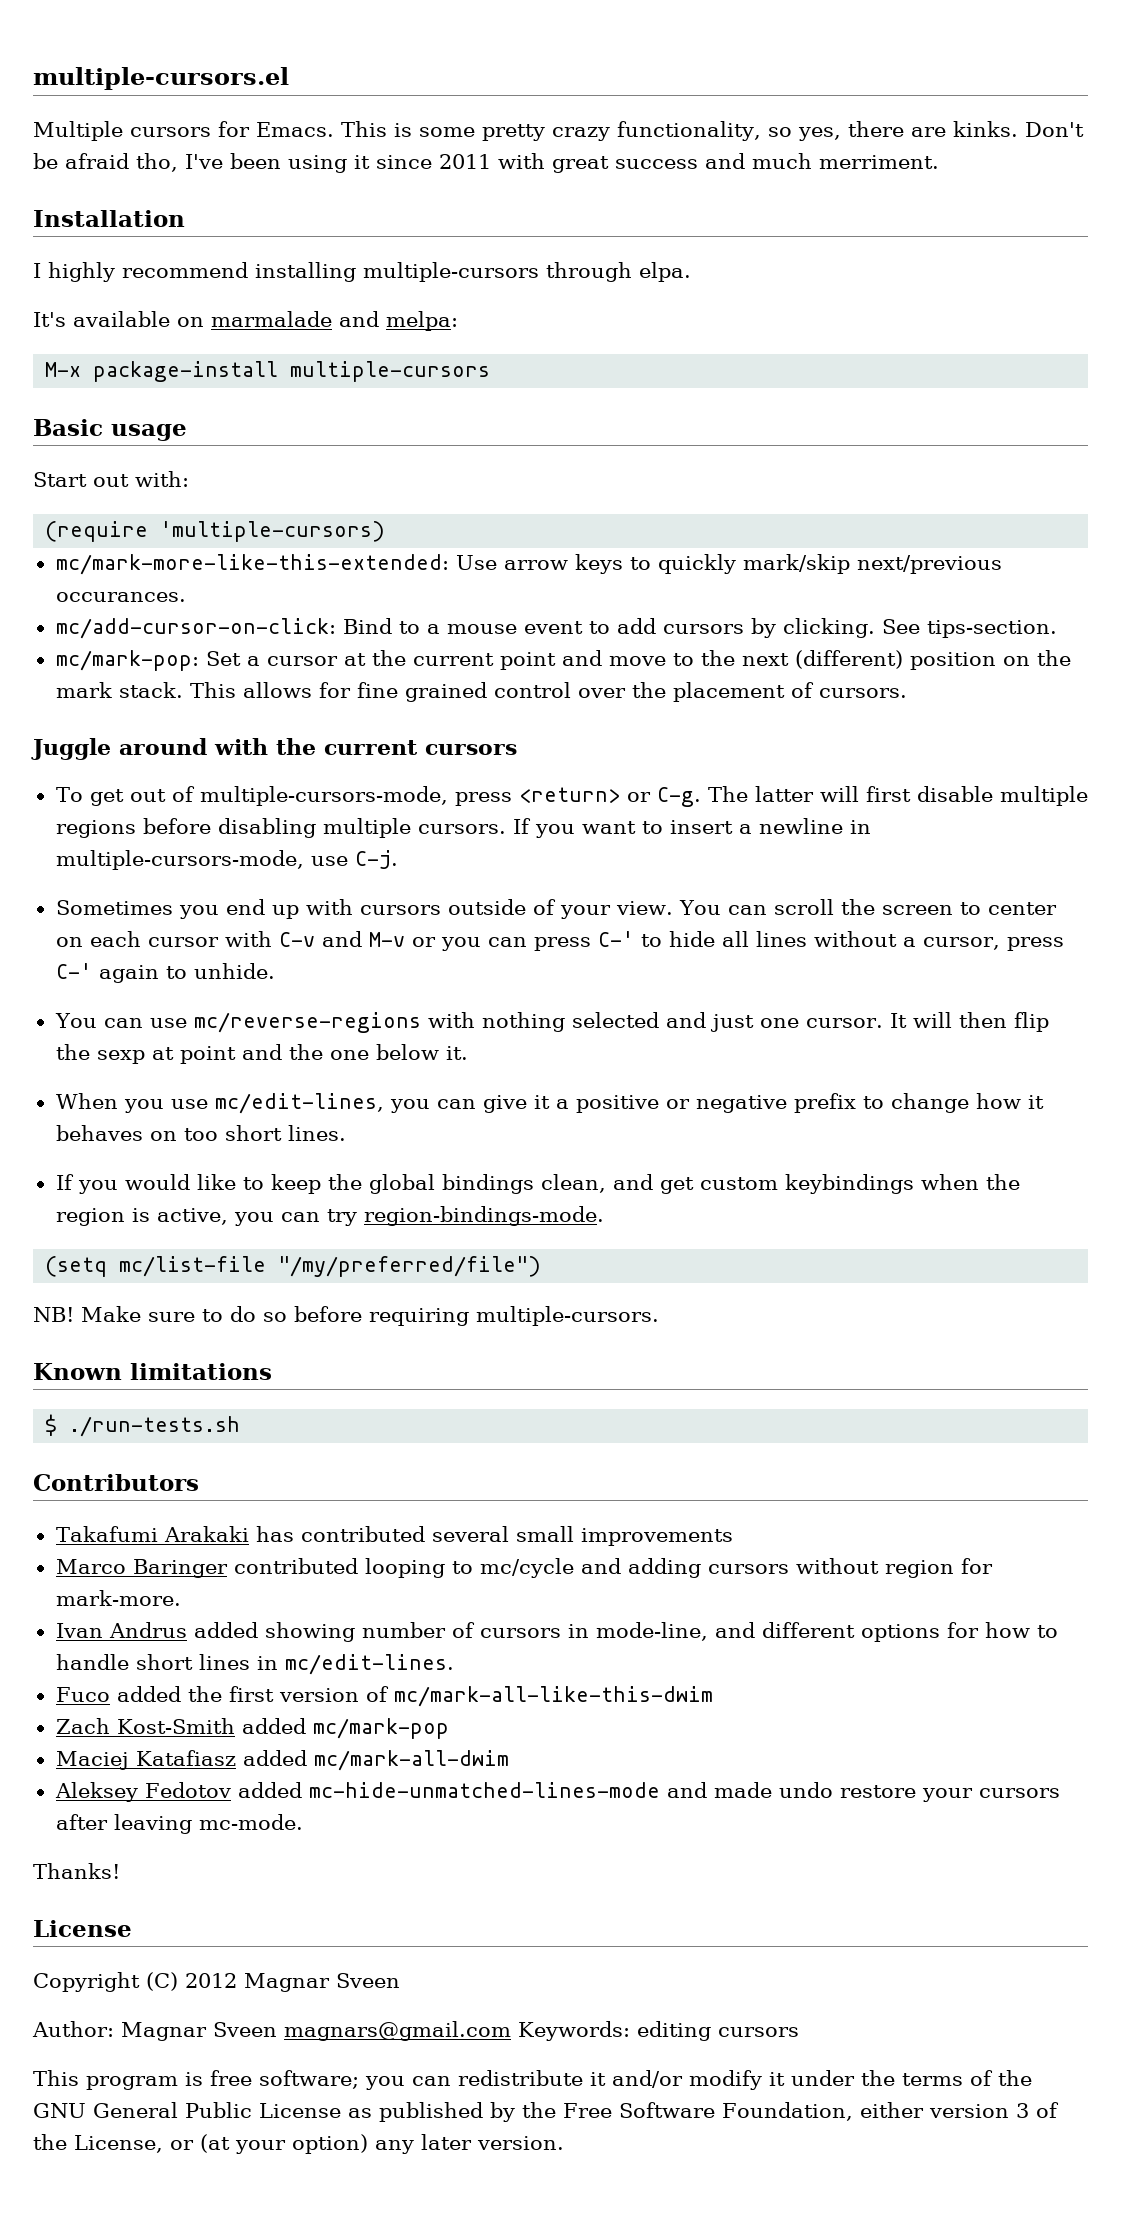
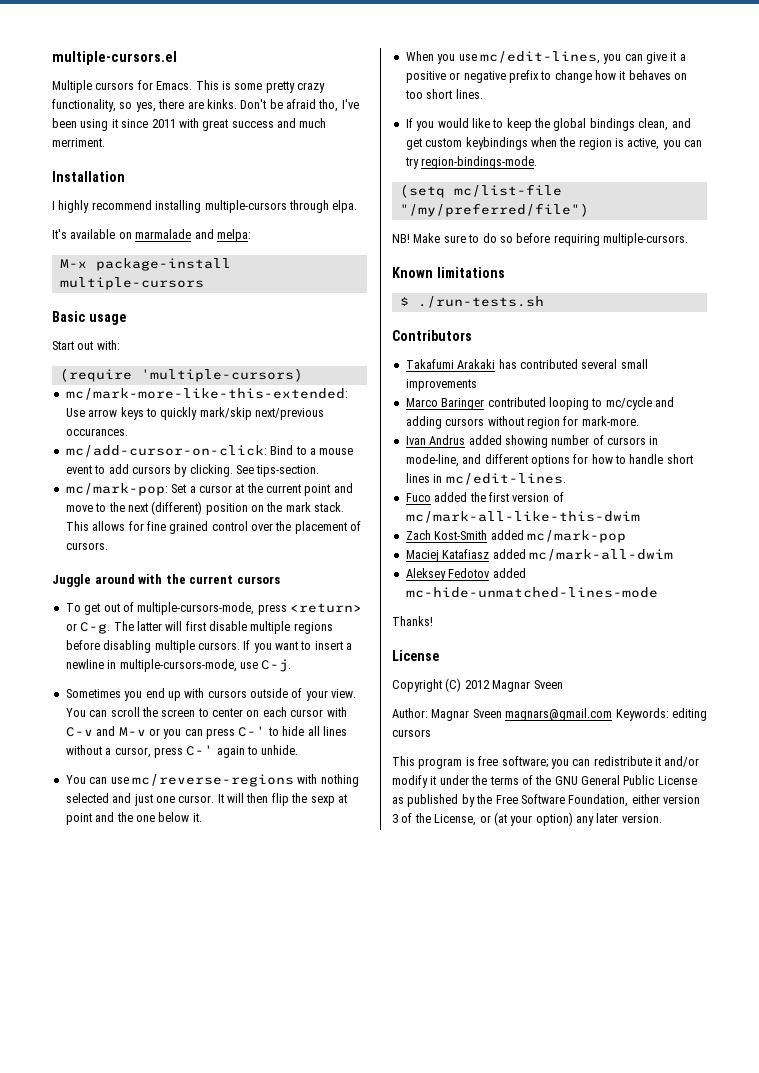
- Aleksey Fedotov added mc-hide-unmatched-lines-mode and made undo restore your cursors after leaving mc-mode.
+ Aleksey Fedotov added mc-hide-unmatched-lines-mode

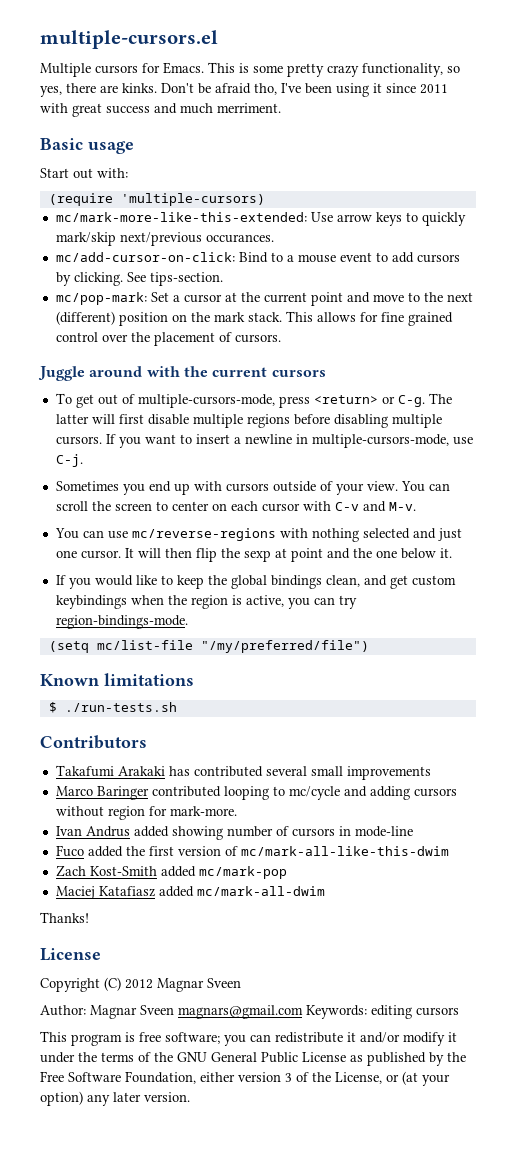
- Installation
- I highly recommend installing multiple-cursors through elpa.
- It's available on marmalade and melpa:
- M-x package-install multiple-cursors
- mc/mark-pop: Set a cursor at the current point and move to the next (different) position on the mark stack.
+ mc/pop-mark: Set a cursor at the current point and move to the next (different) position on the mark stack.
- You can scroll the screen to center on each cursor with C-v and M-v or you can press C-' to hide all lines without a cursor, press C-' again to unhide.
+ You can scroll the screen to center on each cursor with C-v and M-v.
- When you use mc/edit-lines, you can give it a positive or negative prefix to change how it behaves on too short lines.
- NB! Make sure to do so before requiring multiple-cursors.
- Ivan Andrus added showing number of cursors in mode-line, and different options for how to handle short lines in mc/edit-lines.
+ Ivan Andrus added showing number of cursors in mode-line
- Aleksey Fedotov added mc-hide-unmatched-lines-mode

